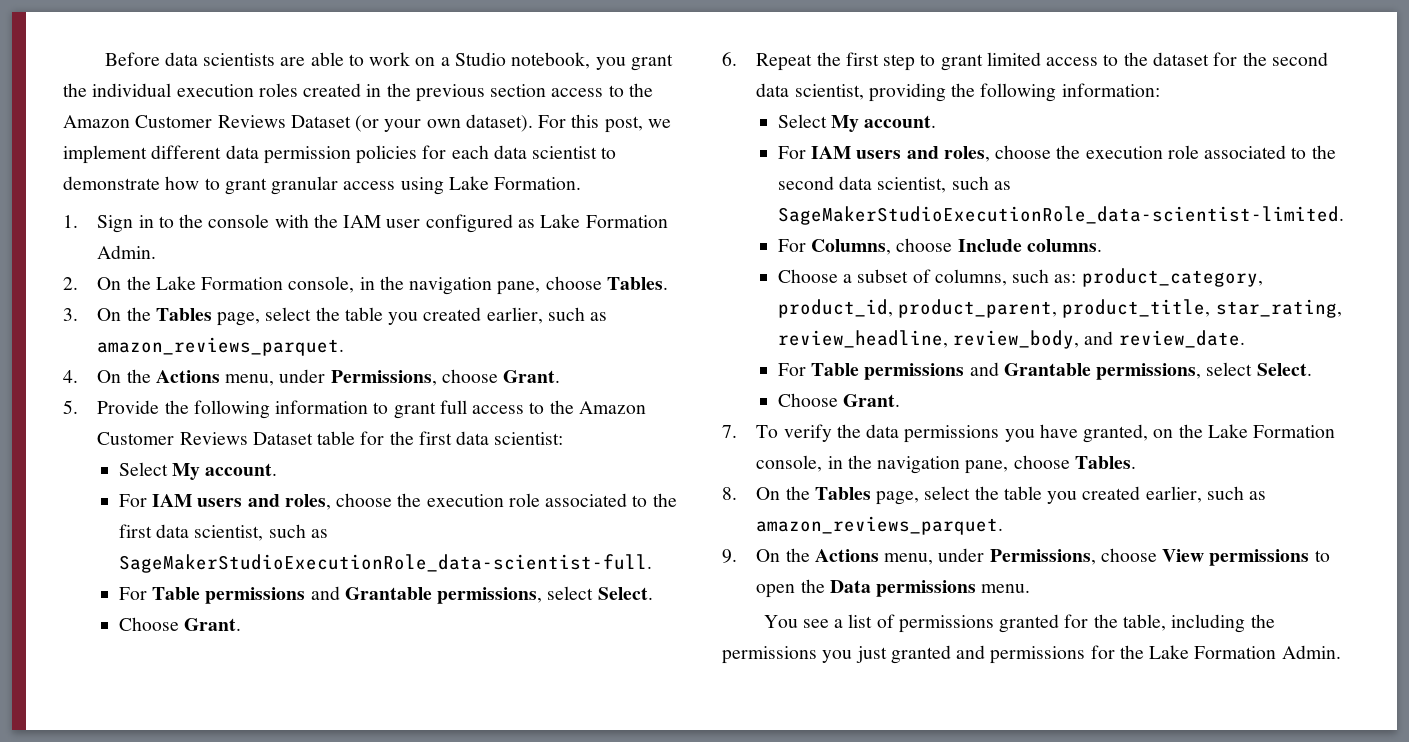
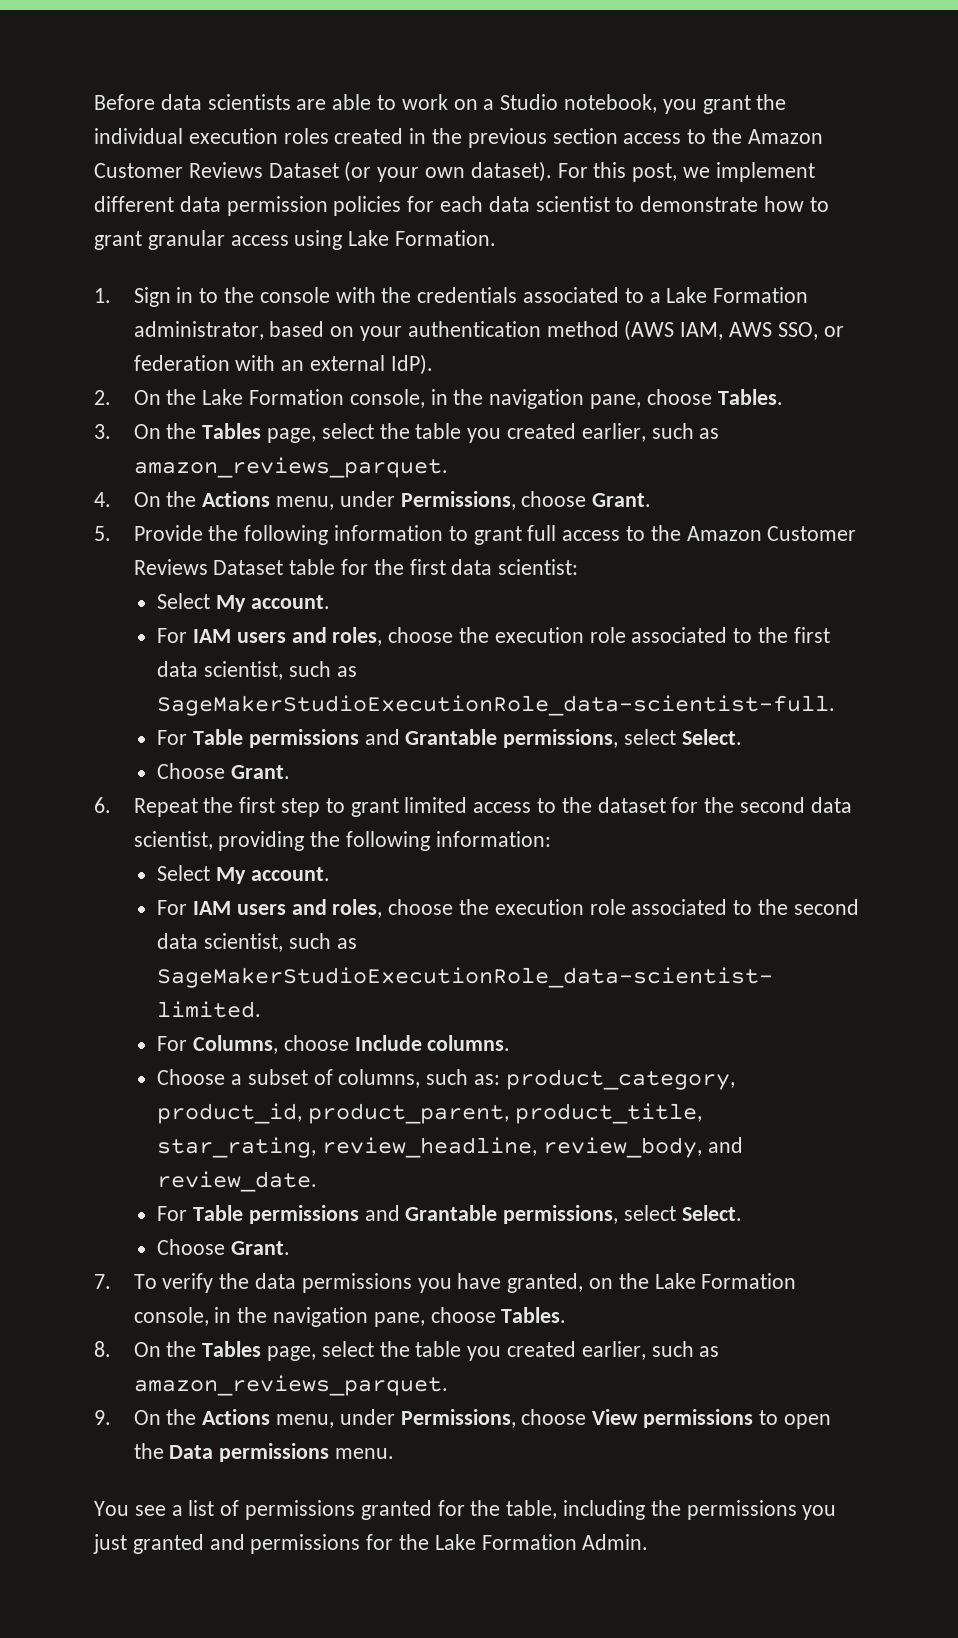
- 1. Sign in to the console with the IAM user configured as Lake Formation Admin.
+ 1. Sign in to the console with the credentials associated to a Lake Formation administrator, based on your authentication method (AWS IAM, AWS SSO, or federation with an external IdP).

